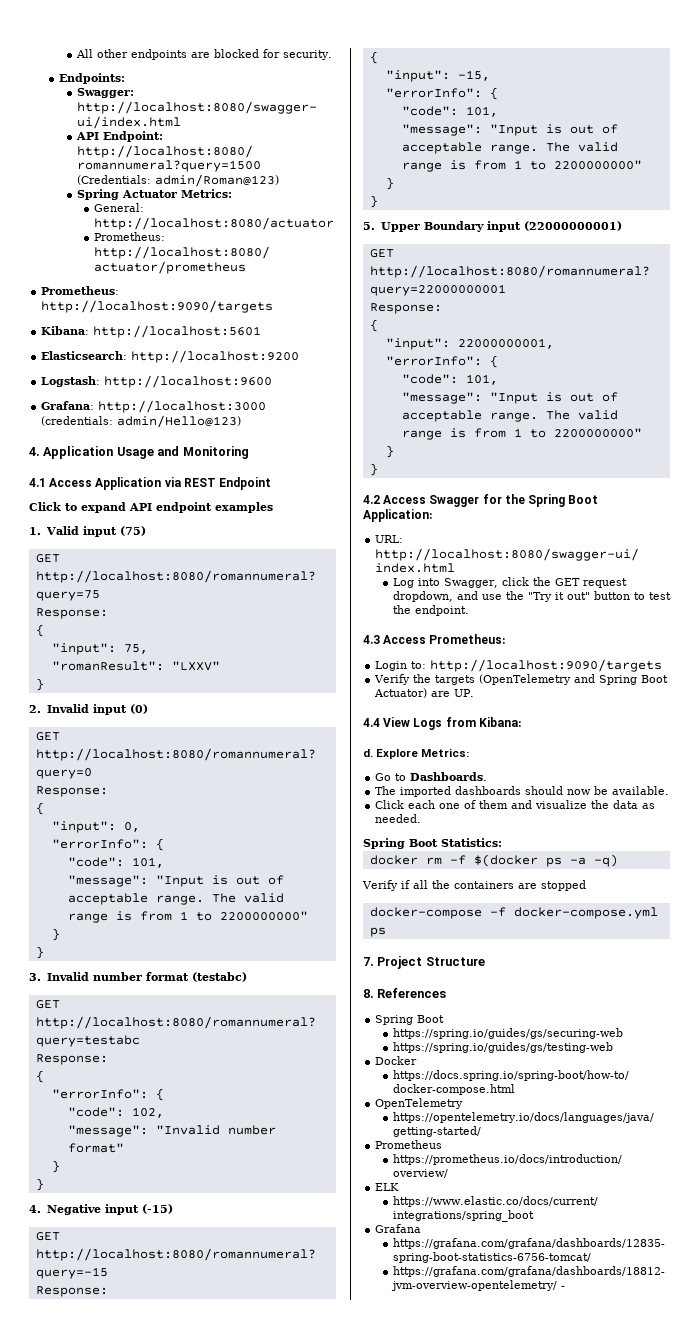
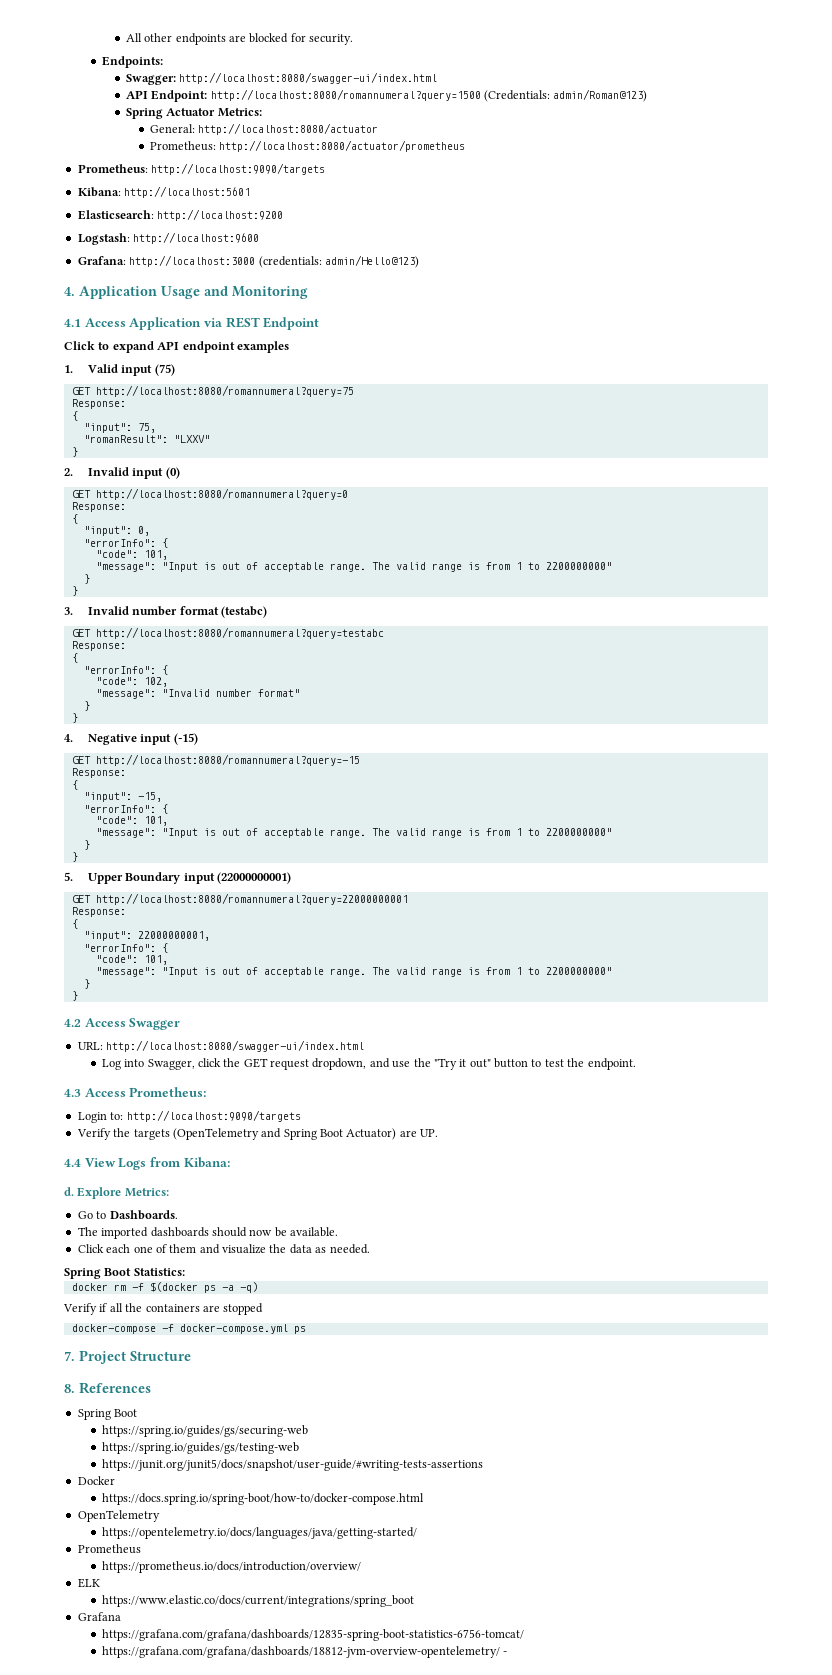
- 4.2 Access Swagger for the Spring Boot Application:
+ 4.2 Access Swagger
+ https://junit.org/junit5/docs/snapshot/user-guide/#writing-tests-assertions

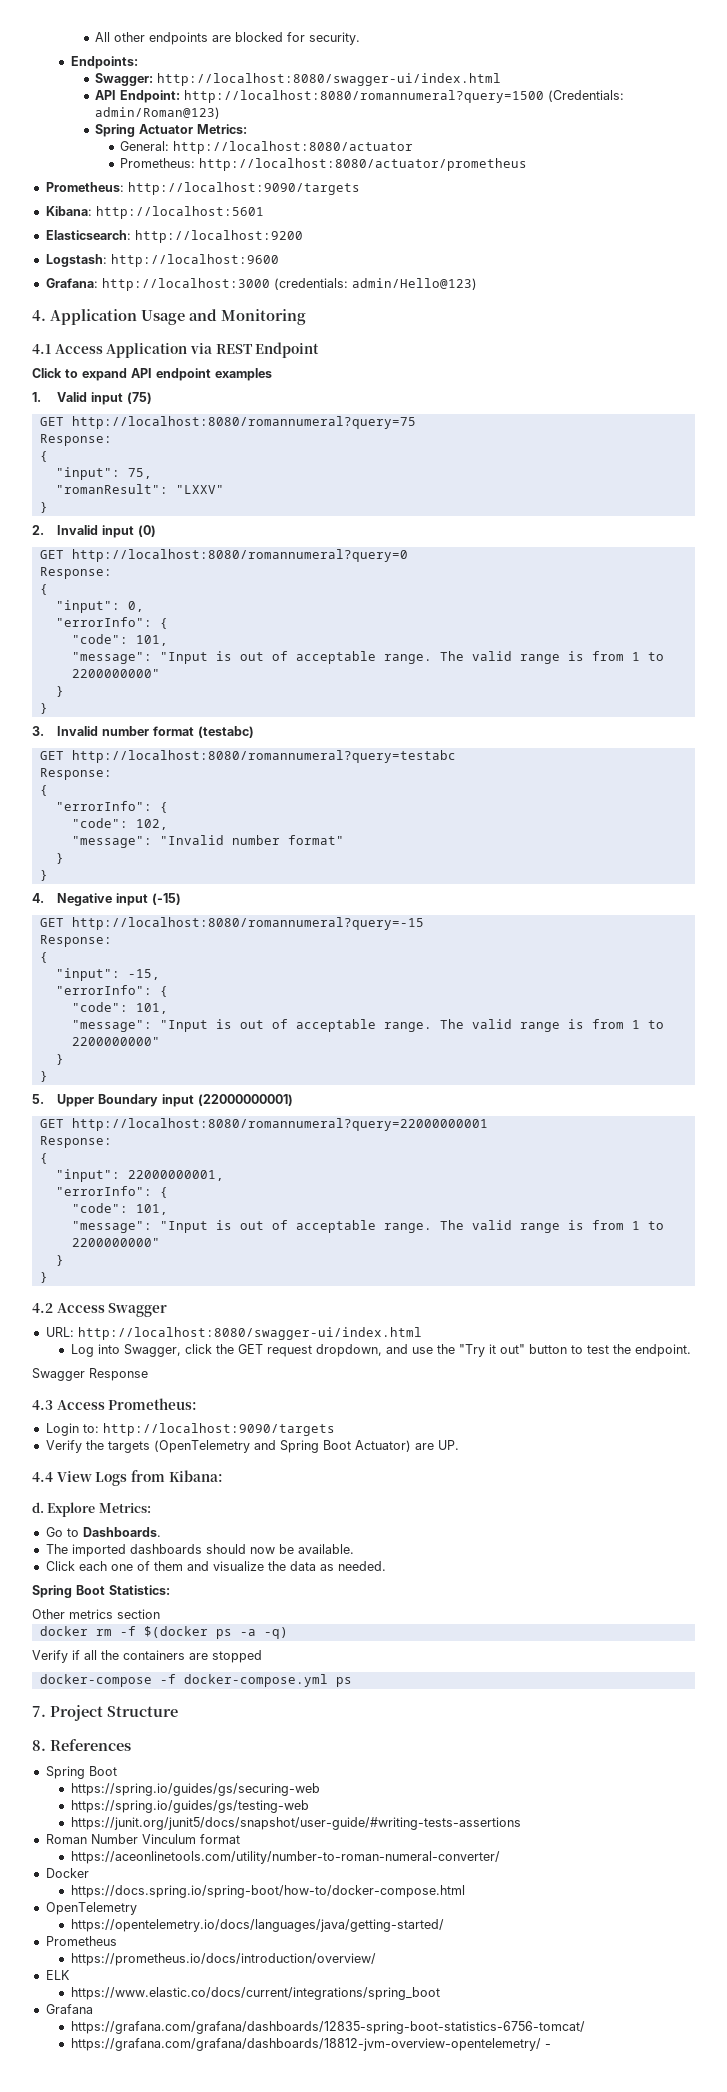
+ Swagger Response
+ Other metrics section
+ Roman Number Vinculum format
+ https://aceonlinetools.com/utility/number-to-roman-numeral-converter/

